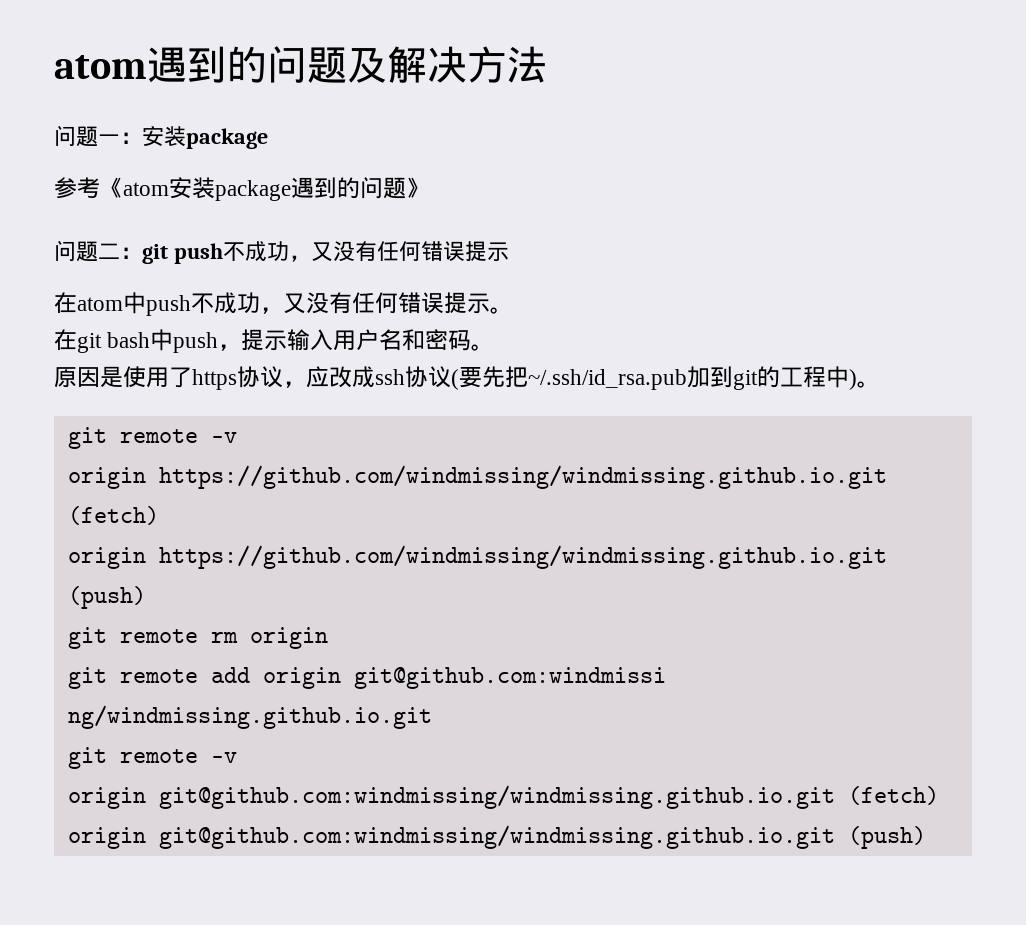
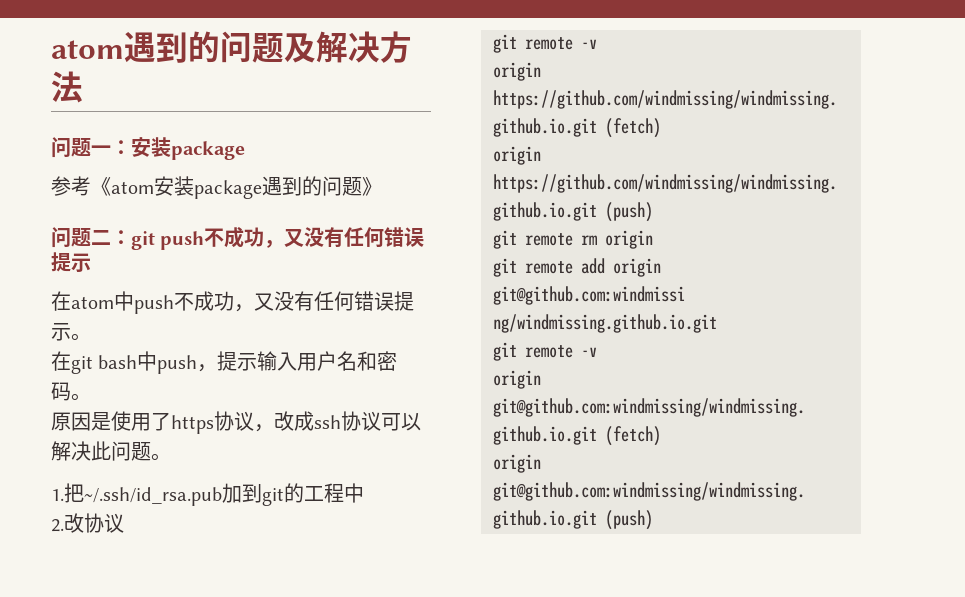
- 原因是使用了https协议，应改成ssh协议(要先把~/.ssh/id_rsa.pub加到git的工程中)。
+ 原因是使用了https协议，改成ssh协议可以解决此问题。
+ 1.把~/.ssh/id_rsa.pub加到git的工程中
+ 2.改协议

